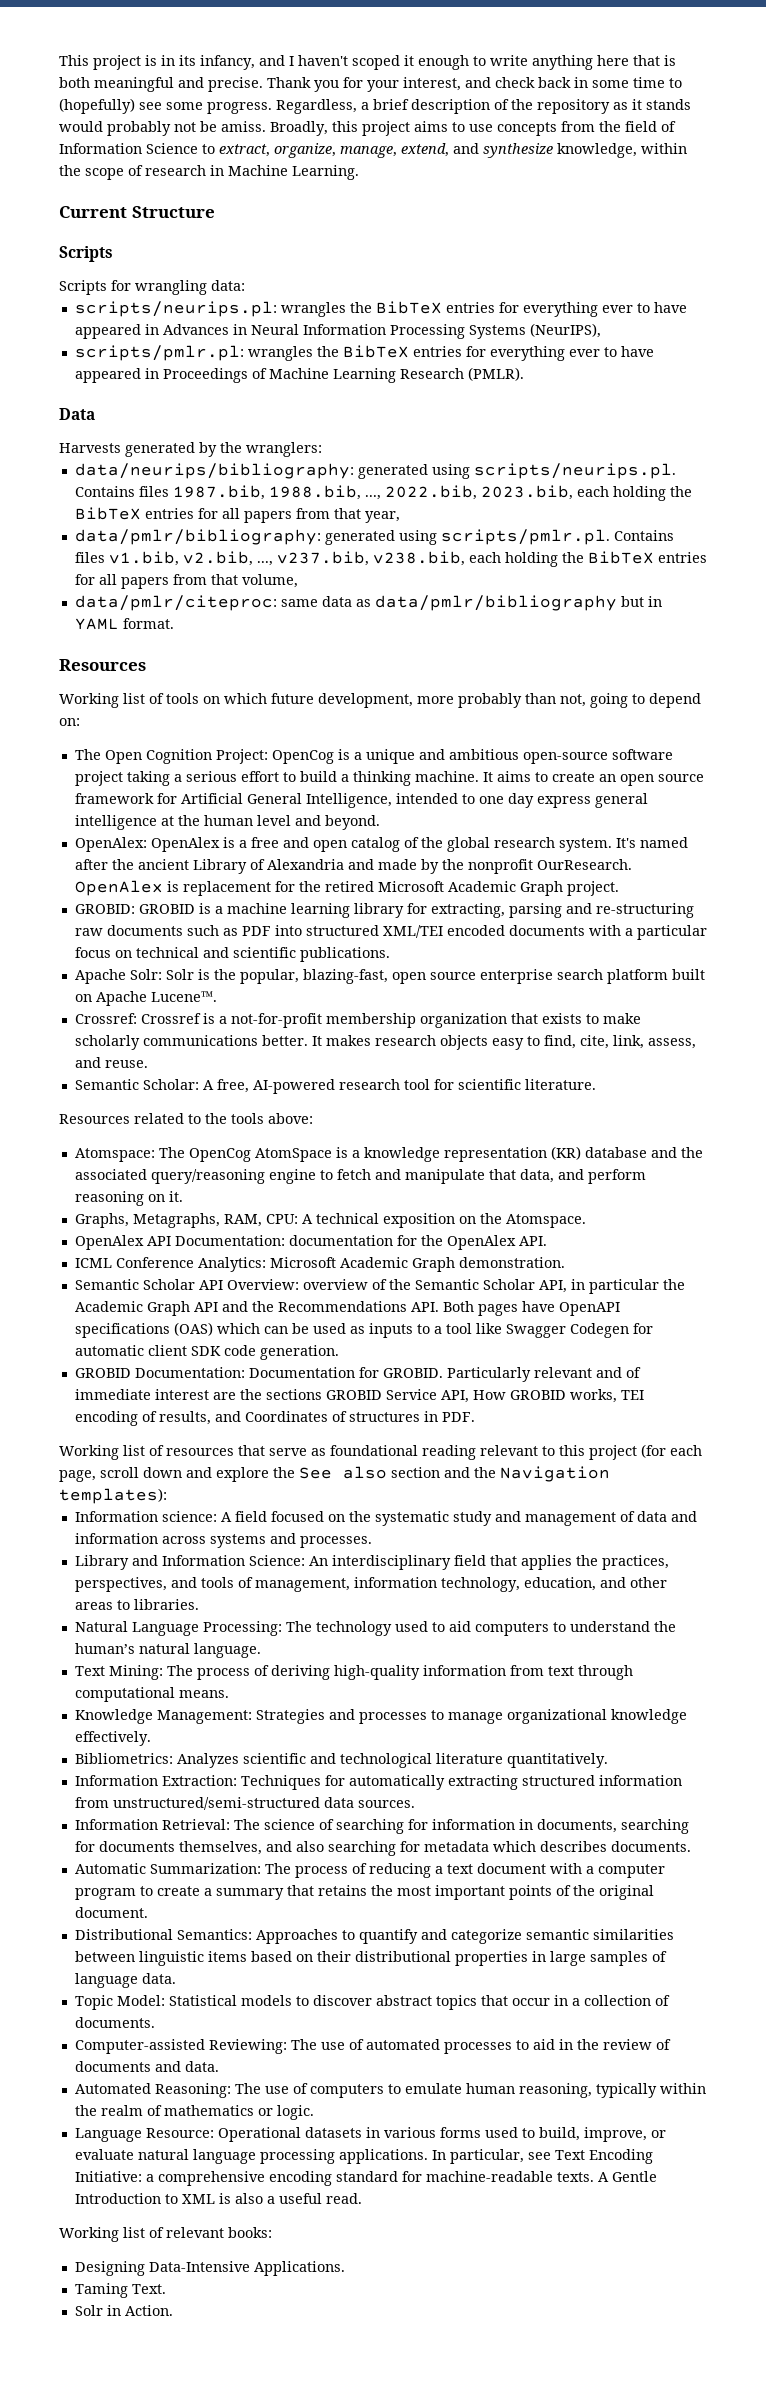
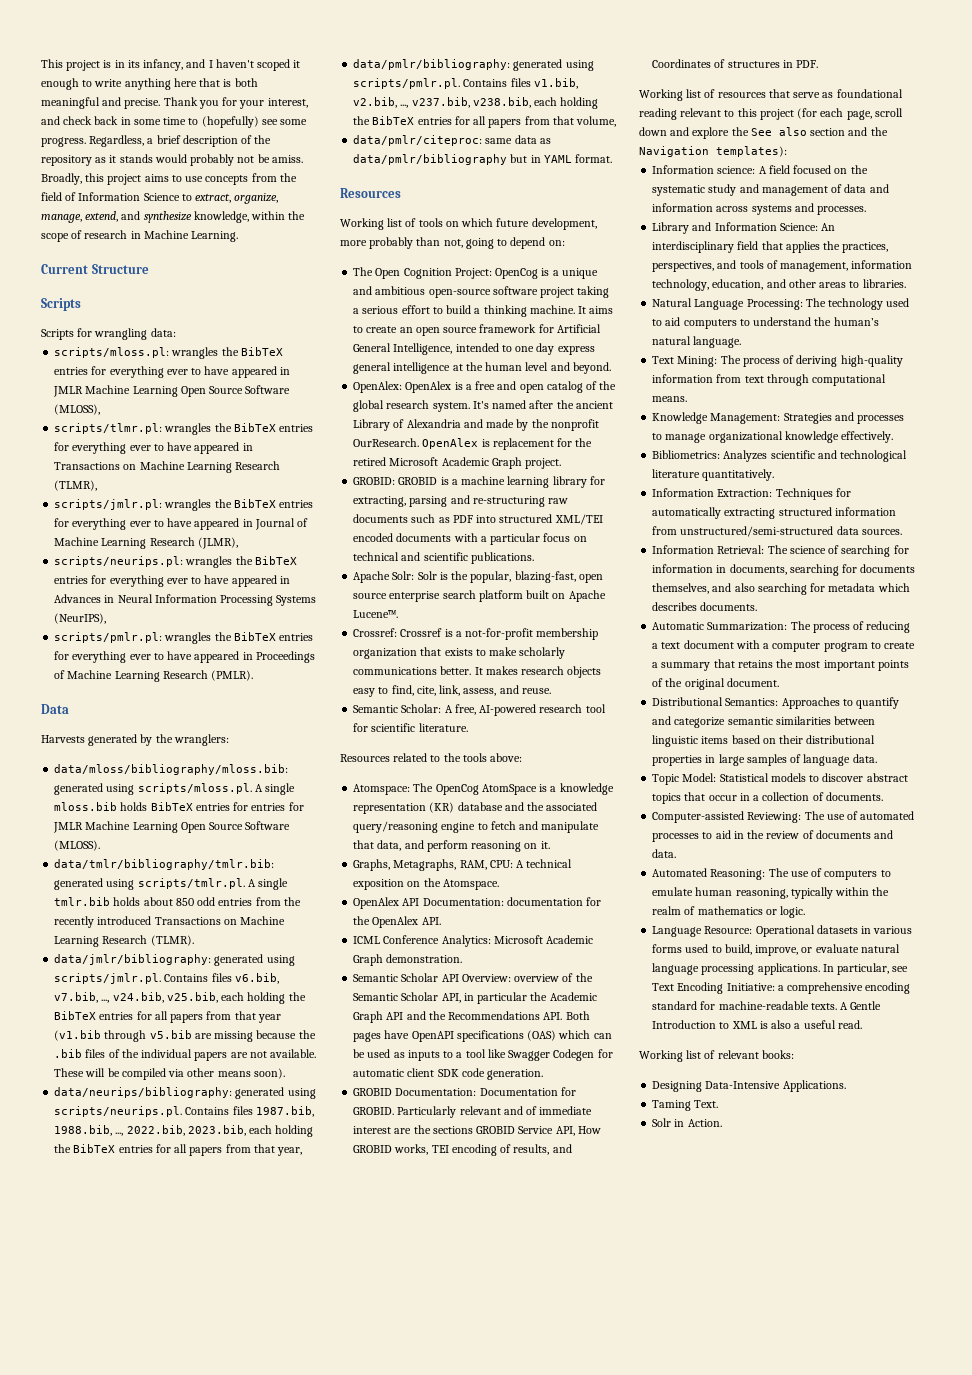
+ scripts/mloss.pl: wrangles the BibTeX entries for everything ever to have appeared in JMLR Machine Learning Open Source Software (MLOSS),
+ scripts/tlmr.pl: wrangles the BibTeX entries for everything ever to have appeared in Transactions on Machine Learning Research (TLMR),
+ scripts/jmlr.pl: wrangles the BibTeX entries for everything ever to have appeared in Journal of Machine Learning Research (JLMR),
+ data/mloss/bibliography/mloss.bib: generated using scripts/mloss.pl. A single mloss.bib holds BibTeX entries for entries for JMLR Machine Learning Open Source Software (MLOSS).
+ data/tmlr/bibliography/tmlr.bib: generated using scripts/tmlr.pl. A single tmlr.bib holds about 850 odd entries from the recently introduced Transactions on Machine Learning Research (TLMR).
+ data/jmlr/bibliography: generated using scripts/jmlr.pl. Contains files v6.bib, v7.bib, ..., v24.bib, v25.bib, each holding the BibTeX entries for all papers from that year (v1.bib through v5.bib are missing because the .bib files of the individual papers are not available. These will be compiled via other means soon).

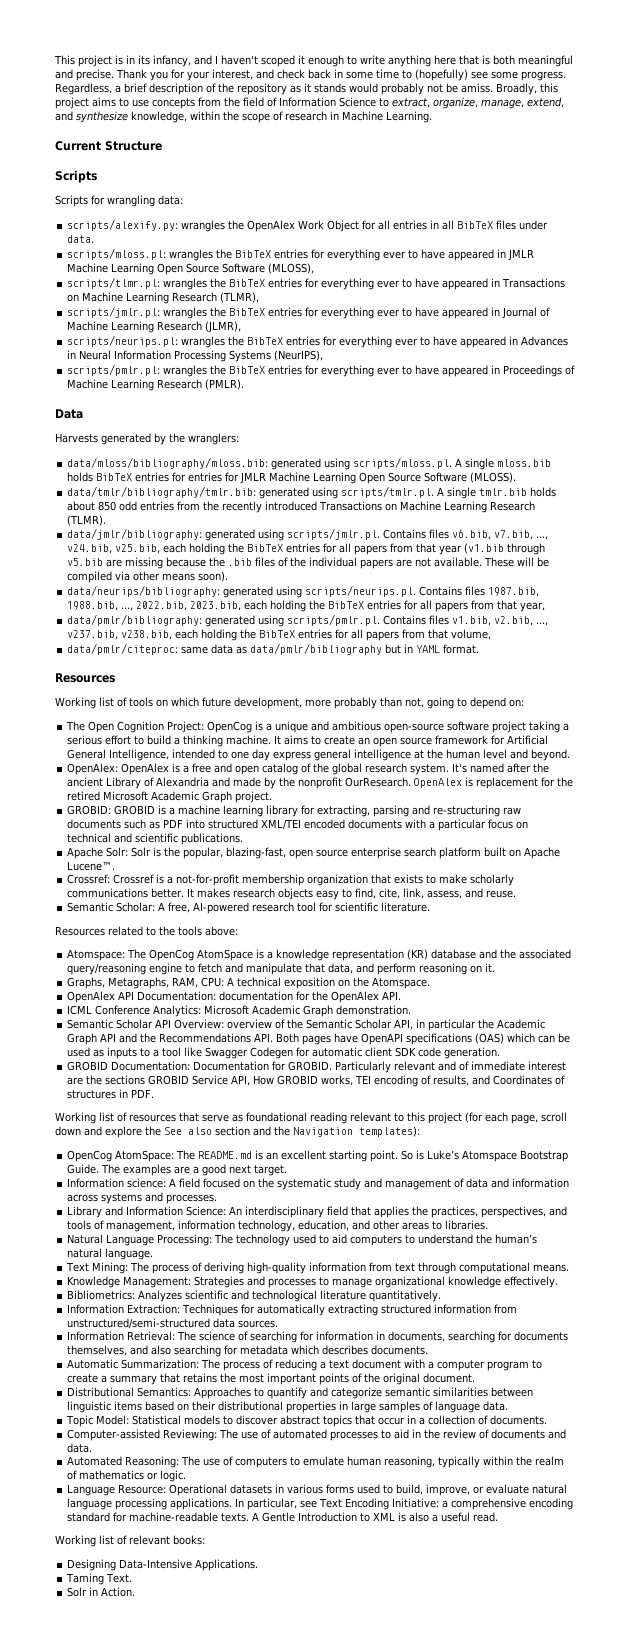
+ scripts/alexify.py: wrangles the OpenAlex Work Object for all entries in all BibTeX files under data.
+ OpenCog AtomSpace: The README.md is an excellent starting point. So is Luke’s Atomspace Bootstrap Guide. The examples are a good next target.

